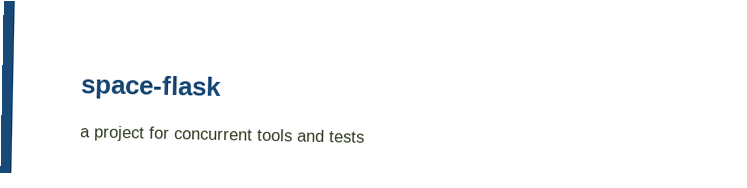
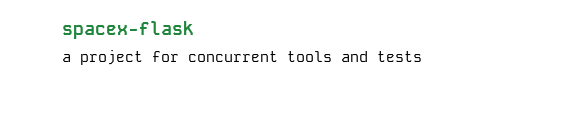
- space-flask
+ spacex-flask

